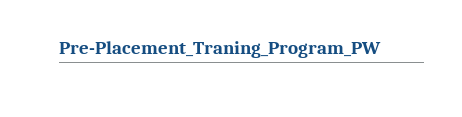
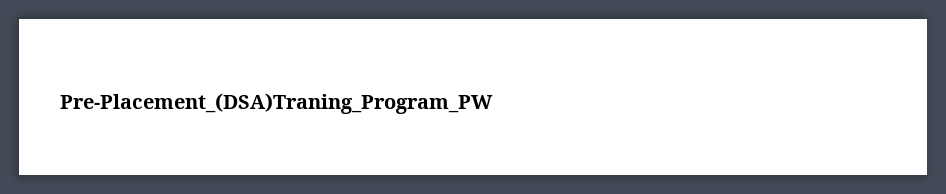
- Pre-Placement_Traning_Program_PW
+ Pre-Placement_(DSA)Traning_Program_PW

